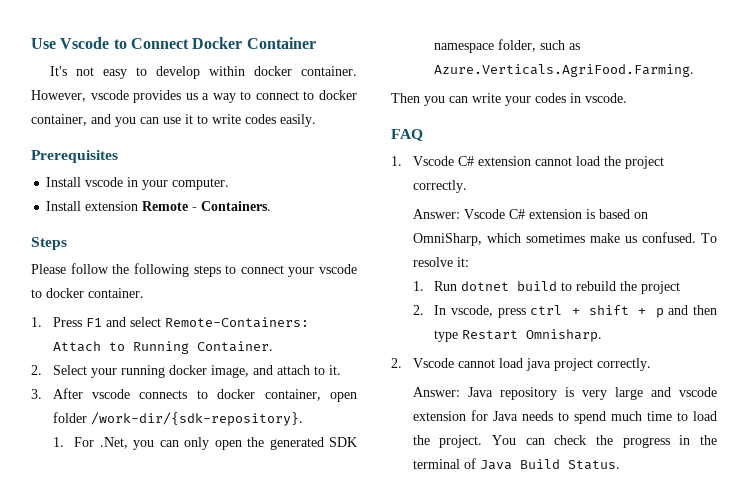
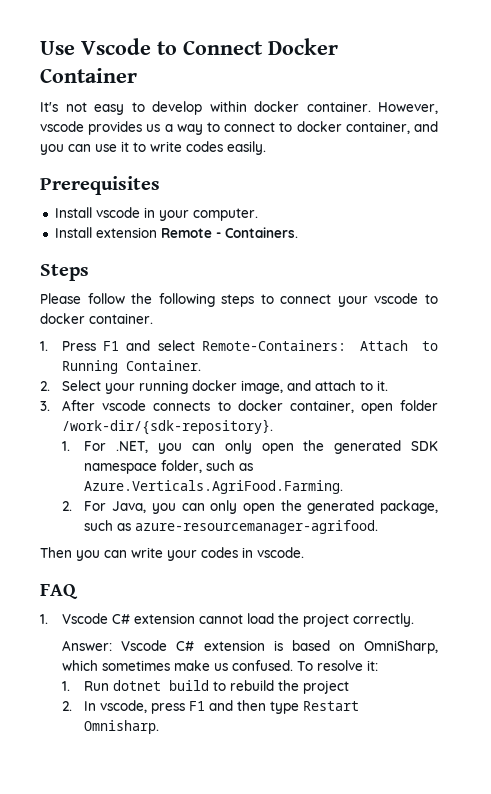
- 1. For .Net, you can only open the generated SDK namespace folder, such as Azure.Verticals.AgriFood.Farming.
+ 1. For .NET, you can only open the generated SDK namespace folder, such as Azure.Verticals.AgriFood.Farming.
+ 2. For Java, you can only open the generated package, such as azure-resourcemanager-agrifood.
- 2. In vscode, press ctrl + shift + p and then type Restart Omnisharp.
+ 2. In vscode, press F1 and then type Restart Omnisharp.
- 2. Vscode cannot load java project correctly.
- Answer: Java repository is very large and vscode extension for Java needs to spend much time to load the project. You can check the progress in the terminal of Java Build Status.

